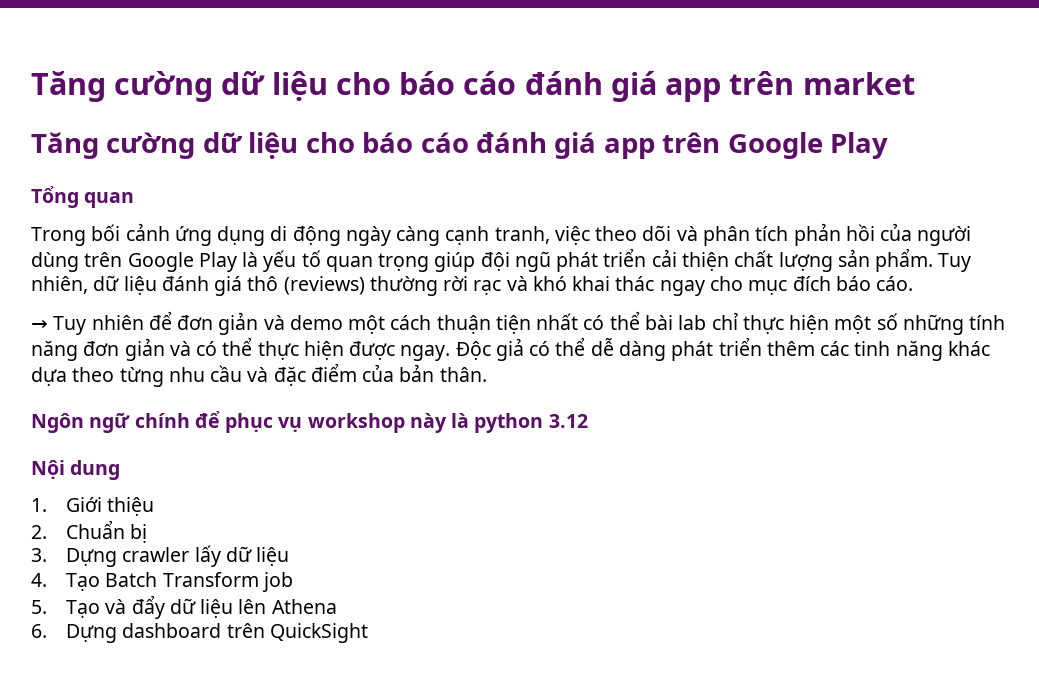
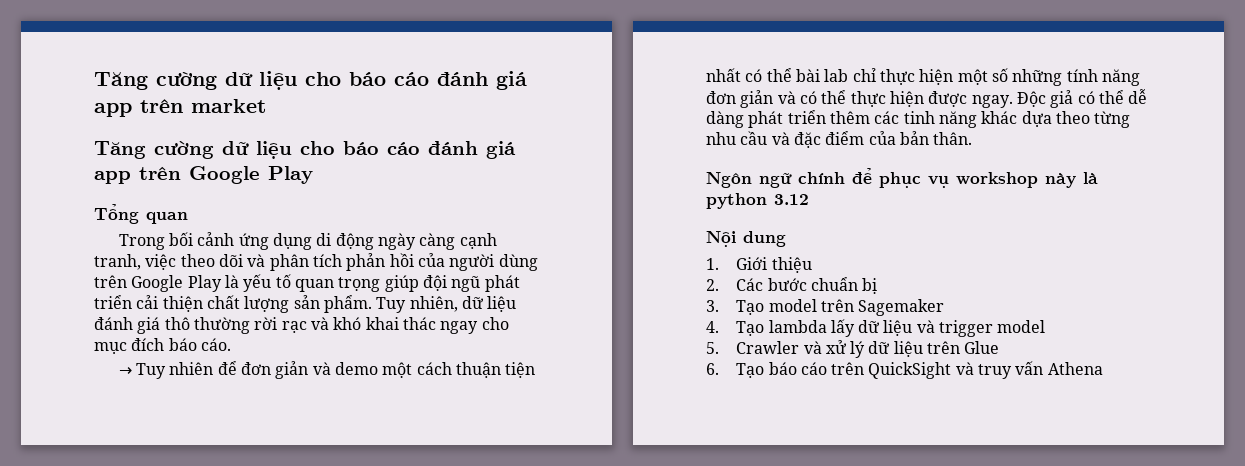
- Tuy nhiên, dữ liệu đánh giá thô (reviews) thường rời rạc và khó khai thác ngay cho mục đích báo cáo.
+ Tuy nhiên, dữ liệu đánh giá thô thường rời rạc và khó khai thác ngay cho mục đích báo cáo.
- 2. Chuẩn bị
+ 2. Các bước chuẩn bị
- 3. Dựng crawler lấy dữ liệu
- 4. Tạo Batch Transform job
- 5. Tạo và đẩy dữ liệu lên Athena
- 6. Dựng dashboard trên QuickSight
+ 3. Tạo model trên Sagemaker
+ 4. Tạo lambda lấy dữ liệu và trigger model
+ 5. Crawler và xử lý dữ liệu trên Glue
+ 6. Tạo báo cáo trên QuickSight và truy vấn Athena

